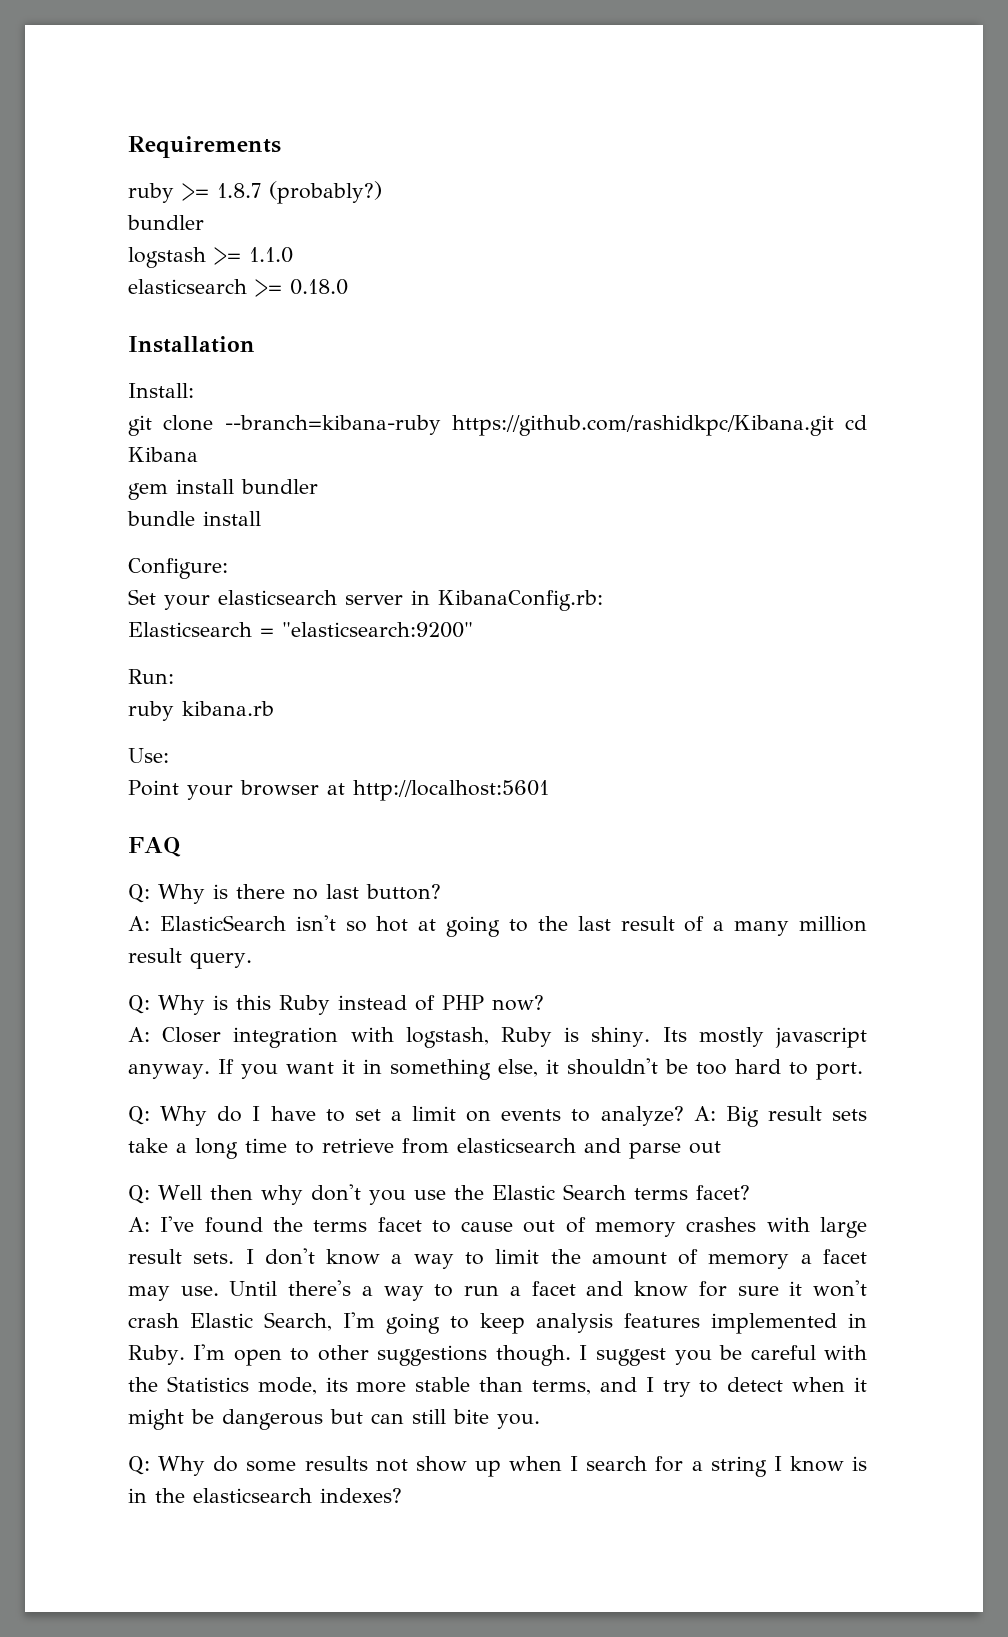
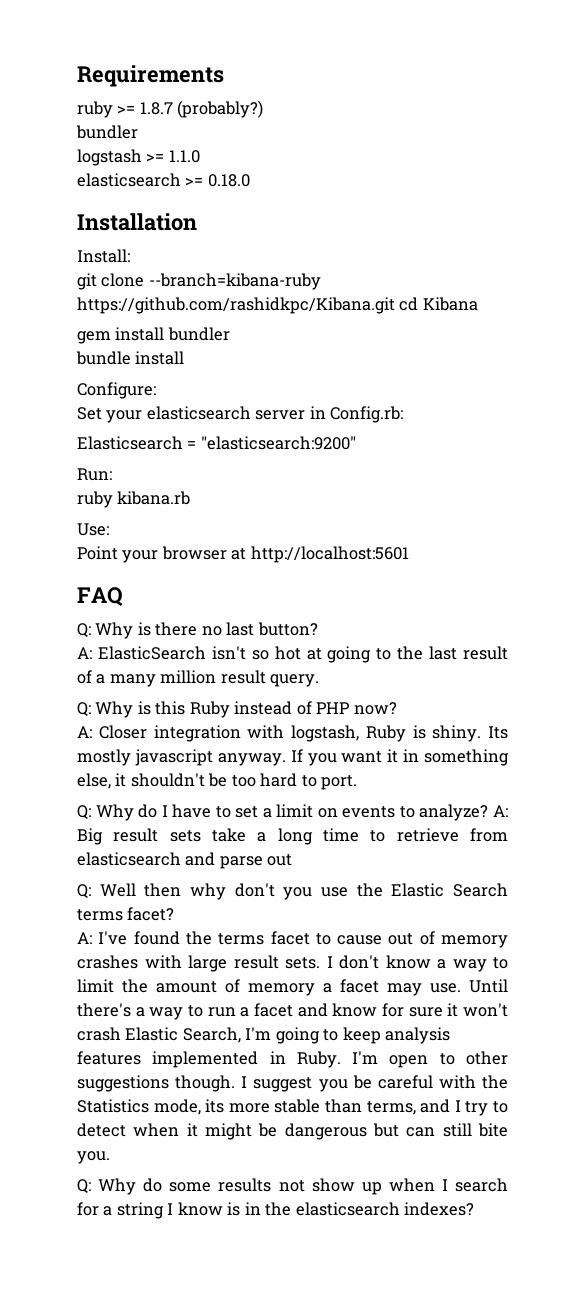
- Set your elasticsearch server in KibanaConfig.rb:
+ Set your elasticsearch server in Config.rb:

